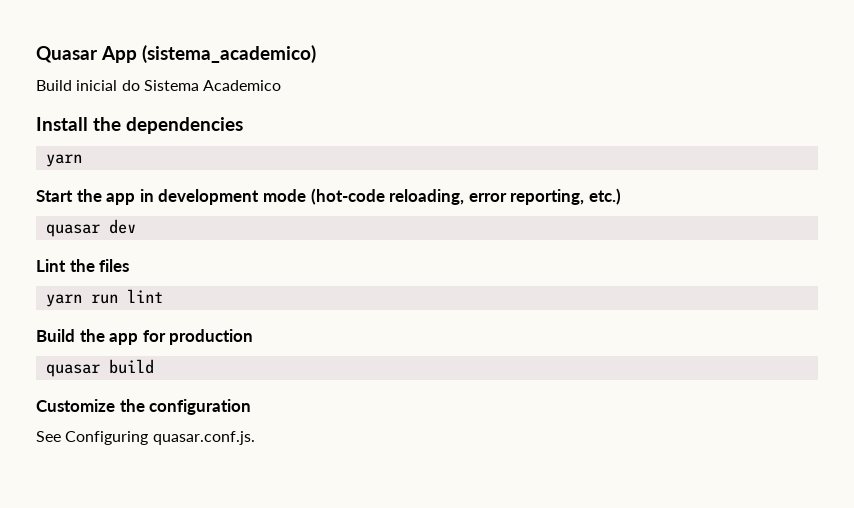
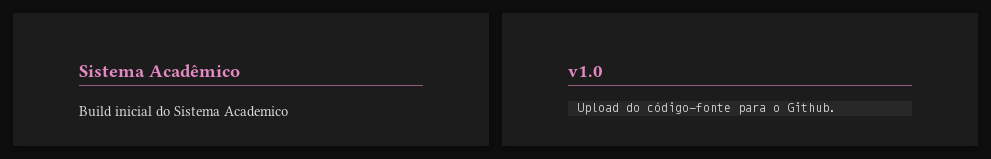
- Quasar App (sistema_academico)
+ Sistema Acadêmico
- Install the dependencies
- yarn
- Start the app in development mode (hot-code reloading, error reporting, etc.)
- quasar dev
- Lint the files
- yarn run lint
- Build the app for production
- quasar build
- Customize the configuration
- See Configuring quasar.conf.js.
+ v1.0
+ Upload do código-fonte para o Github.

